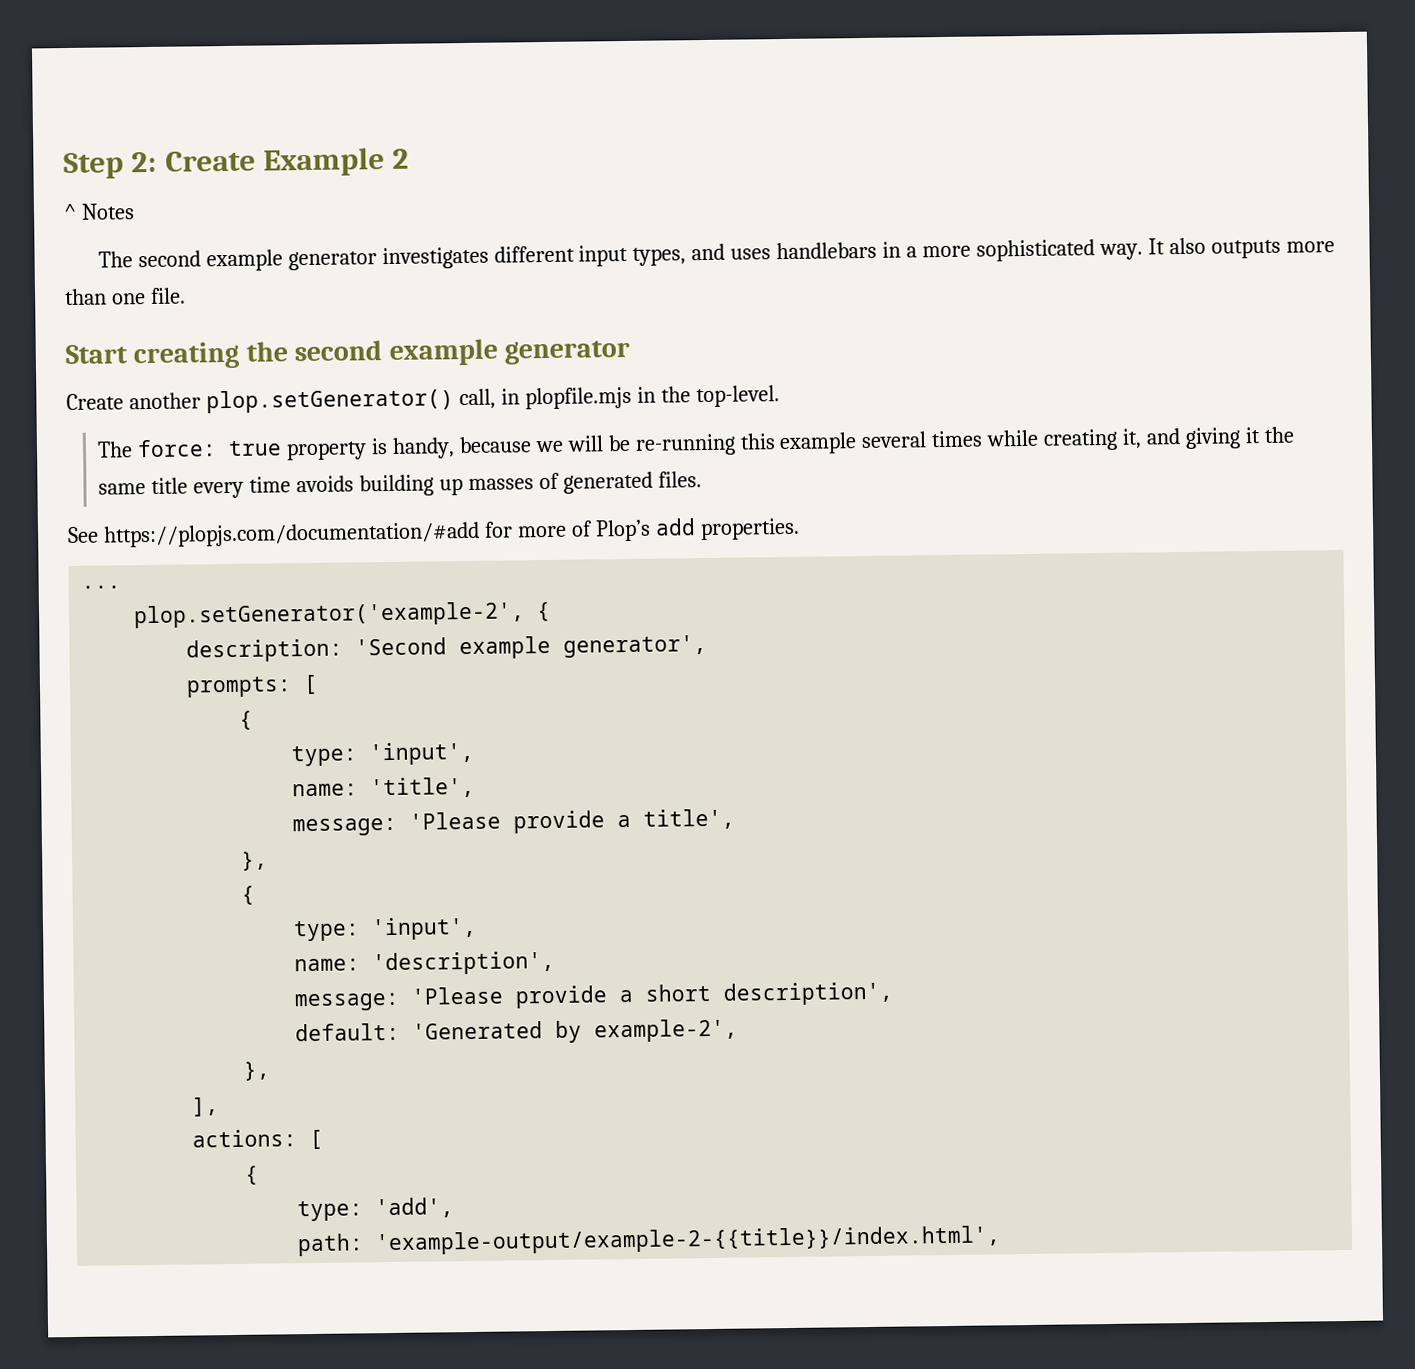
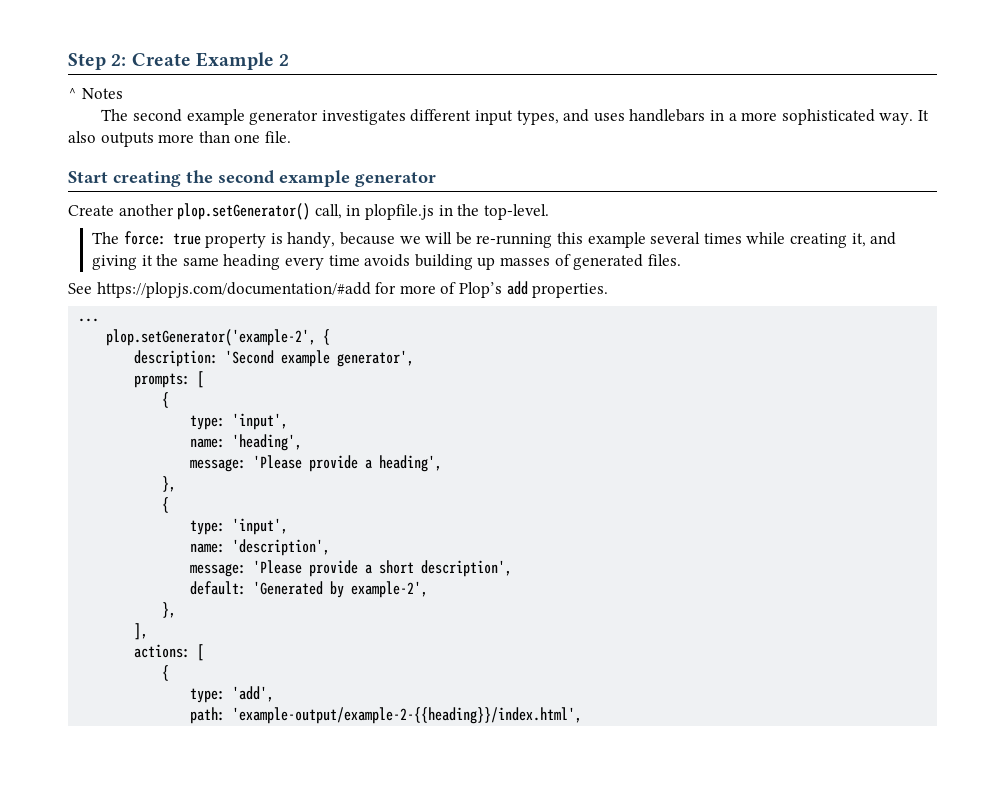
- Create another plop.setGenerator() call, in plopfile.mjs in the top-level.
+ Create another plop.setGenerator() call, in plopfile.js in the top-level.
- The force: true property is handy, because we will be re-running this example several times while creating it, and giving it the same title every time avoids building up masses of generated files.
+ The force: true property is handy, because we will be re-running this example several times while creating it, and giving it the same heading every time avoids building up masses of generated files.
- name: 'title',
- message: 'Please provide a title',
+ name: 'heading',
+ message: 'Please provide a heading',
- path: 'example-output/example-2-{{title}}/index.html',
+ path: 'example-output/example-2-{{heading}}/index.html',

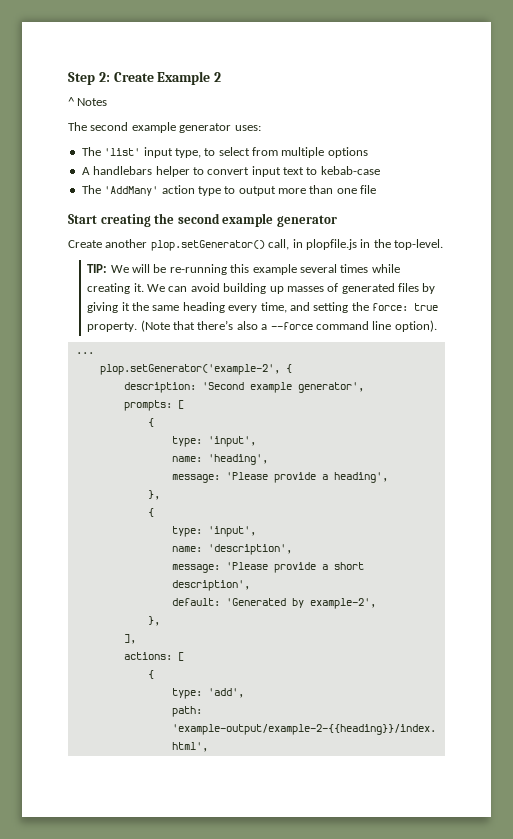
- The second example generator investigates different input types, and uses handlebars in a more sophisticated way. It also outputs more than one file.
+ The second example generator uses:
+ The 'list' input type, to select from multiple options
+ A handlebars helper to convert input text to kebab-case
+ The 'AddMany' action type to output more than one file
- The force: true property is handy, because we will be re-running this example several times while creating it, and giving it the same heading every time avoids building up masses of generated files.
- See https://plopjs.com/documentation/#add for more of Plop’s add properties.
+ TIP: We will be re-running this example several times while creating it. We can avoid building up masses of generated files by giving it the same heading every time, and setting the force: true property. (Note that there’s also a --force command line option).

